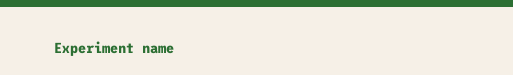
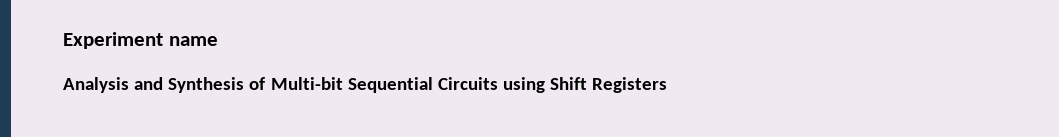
+ Analysis and Synthesis of Multi-bit Sequential Circuits using Shift Registers

